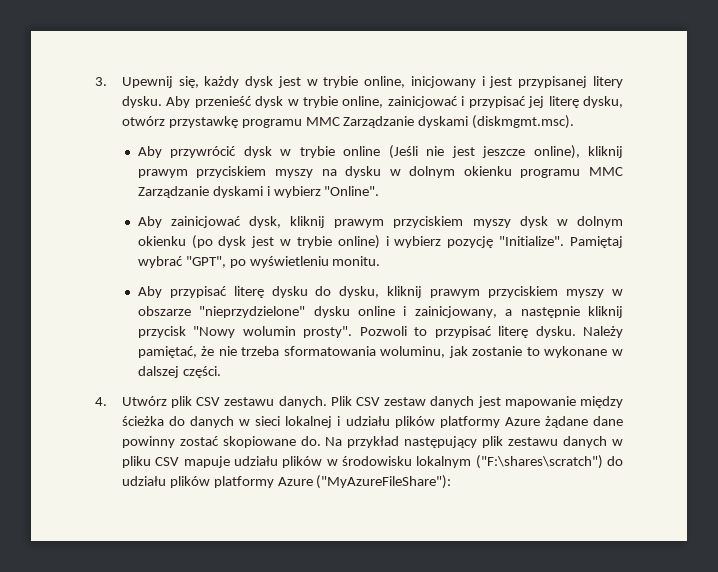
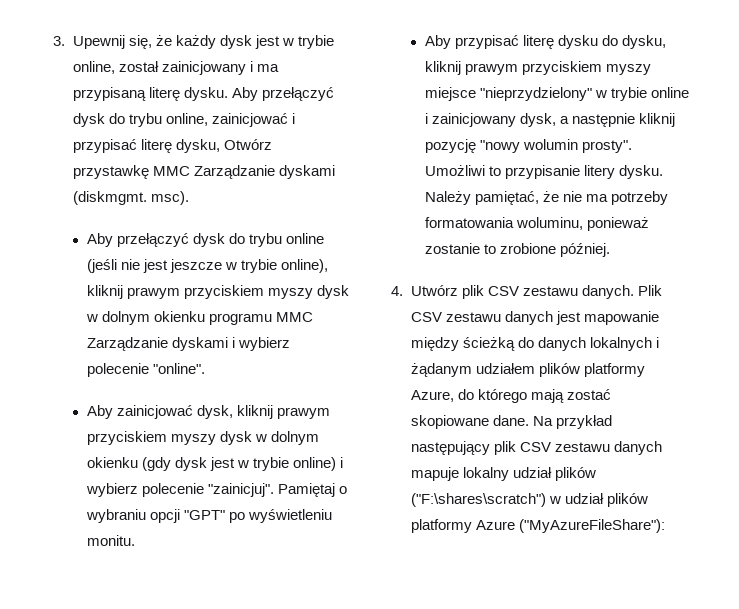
- 3. Upewnij się, każdy dysk jest w trybie online, inicjowany i jest przypisanej litery dysku. Aby przenieść dysk w trybie online, zainicjować i przypisać jej literę dysku, otwórz przystawkę programu MMC Zarządzanie dyskami (diskmgmt.msc).
- Aby przywrócić dysk w trybie online (Jeśli nie jest jeszcze online), kliknij prawym przyciskiem myszy na dysku w dolnym okienku programu MMC Zarządzanie dyskami i wybierz "Online".
+ 3. Upewnij się, że każdy dysk jest w trybie online, został zainicjowany i ma przypisaną literę dysku. Aby przełączyć dysk do trybu online, zainicjować i przypisać literę dysku, Otwórz przystawkę MMC Zarządzanie dyskami (diskmgmt. msc).
+ Aby przełączyć dysk do trybu online (jeśli nie jest jeszcze w trybie online), kliknij prawym przyciskiem myszy dysk w dolnym okienku programu MMC Zarządzanie dyskami i wybierz polecenie "online".
- Aby zainicjować dysk, kliknij prawym przyciskiem myszy dysk w dolnym okienku (po dysk jest w trybie online) i wybierz pozycję "Initialize". Pamiętaj wybrać "GPT", po wyświetleniu monitu.
+ Aby zainicjować dysk, kliknij prawym przyciskiem myszy dysk w dolnym okienku (gdy dysk jest w trybie online) i wybierz polecenie "zainicjuj". Pamiętaj o wybraniu opcji "GPT" po wyświetleniu monitu.
- Aby przypisać literę dysku do dysku, kliknij prawym przyciskiem myszy w obszarze "nieprzydzielone" dysku online i zainicjowany, a następnie kliknij przycisk "Nowy wolumin prosty". Pozwoli to przypisać literę dysku.
+ Aby przypisać literę dysku do dysku, kliknij prawym przyciskiem myszy miejsce "nieprzydzielony" w trybie online i zainicjowany dysk, a następnie kliknij pozycję "nowy wolumin prosty". Umożliwi to przypisanie litery dysku.
- Należy pamiętać, że nie trzeba sformatowania woluminu, jak zostanie to wykonane w dalszej części.
+ Należy pamiętać, że nie ma potrzeby formatowania woluminu, ponieważ zostanie to zrobione później.
- Plik CSV zestaw danych jest mapowanie między ścieżka do danych w sieci lokalnej i udziału plików platformy Azure żądane dane powinny zostać skopiowane do.
+ Plik CSV zestawu danych jest mapowanie między ścieżką do danych lokalnych i żądanym udziałem plików platformy Azure, do którego mają zostać skopiowane dane.
- Na przykład następujący plik zestawu danych w pliku CSV mapuje udziału plików w środowisku lokalnym ("F:\shares\scratch") do udziału plików platformy Azure ("MyAzureFileShare"):
+ Na przykład następujący plik CSV zestawu danych mapuje lokalny udział plików ("F:\shares\scratch") w udział plików platformy Azure ("MyAzureFileShare"):

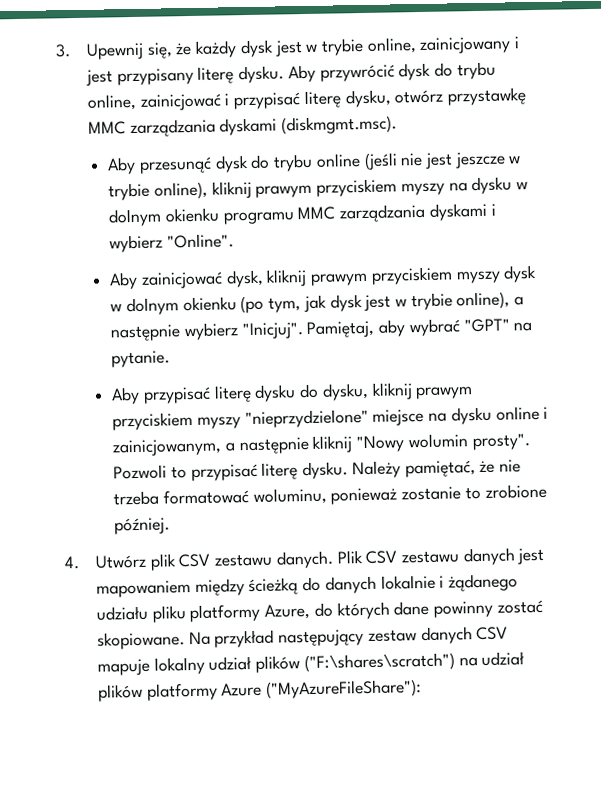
- 3. Upewnij się, że każdy dysk jest w trybie online, został zainicjowany i ma przypisaną literę dysku.
+ 3. Upewnij się, że każdy dysk jest w trybie online, zainicjowany i jest przypisany literę dysku.
- Aby przełączyć dysk do trybu online, zainicjować i przypisać literę dysku, Otwórz przystawkę MMC Zarządzanie dyskami (diskmgmt. msc).
- Aby przełączyć dysk do trybu online (jeśli nie jest jeszcze w trybie online), kliknij prawym przyciskiem myszy dysk w dolnym okienku programu MMC Zarządzanie dyskami i wybierz polecenie "online".
+ Aby przywrócić dysk do trybu online, zainicjować i przypisać literę dysku, otwórz przystawkę MMC zarządzania dyskami (diskmgmt.msc).
+ Aby przesunąć dysk do trybu online (jeśli nie jest jeszcze w trybie online), kliknij prawym przyciskiem myszy na dysku w dolnym okienku programu MMC zarządzania dyskami i wybierz "Online".
- Aby zainicjować dysk, kliknij prawym przyciskiem myszy dysk w dolnym okienku (gdy dysk jest w trybie online) i wybierz polecenie "zainicjuj". Pamiętaj o wybraniu opcji "GPT" po wyświetleniu monitu.
+ Aby zainicjować dysk, kliknij prawym przyciskiem myszy dysk w dolnym okienku (po tym, jak dysk jest w trybie online), a następnie wybierz "Inicjuj". Pamiętaj, aby wybrać "GPT" na pytanie.
- Aby przypisać literę dysku do dysku, kliknij prawym przyciskiem myszy miejsce "nieprzydzielony" w trybie online i zainicjowany dysk, a następnie kliknij pozycję "nowy wolumin prosty". Umożliwi to przypisanie litery dysku.
+ Aby przypisać literę dysku do dysku, kliknij prawym przyciskiem myszy "nieprzydzielone" miejsce na dysku online i zainicjowanym, a następnie kliknij "Nowy wolumin prosty". Pozwoli to przypisać literę dysku.
- Należy pamiętać, że nie ma potrzeby formatowania woluminu, ponieważ zostanie to zrobione później.
+ Należy pamiętać, że nie trzeba formatować woluminu, ponieważ zostanie to zrobione później.
- Plik CSV zestawu danych jest mapowanie między ścieżką do danych lokalnych i żądanym udziałem plików platformy Azure, do którego mają zostać skopiowane dane. Na przykład następujący plik CSV zestawu danych mapuje lokalny udział plików ("F:\shares\scratch") w udział plików platformy Azure ("MyAzureFileShare"):
+ Plik CSV zestawu danych jest mapowaniem między ścieżką do danych lokalnie i żądanego udziału pliku platformy Azure, do których dane powinny zostać skopiowane. Na przykład następujący zestaw danych CSV mapuje lokalny udział plików ("F:\shares\scratch") na udział plików platformy Azure ("MyAzureFileShare"):

